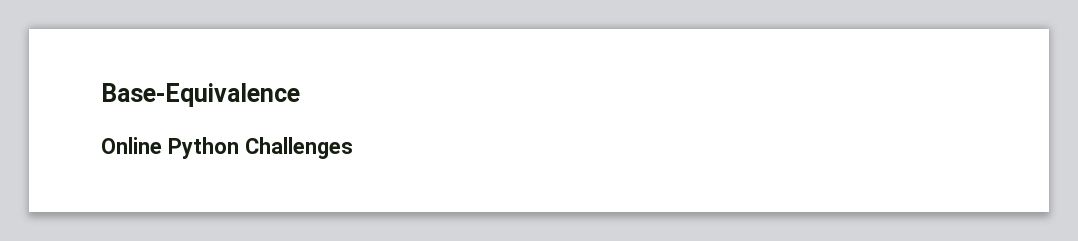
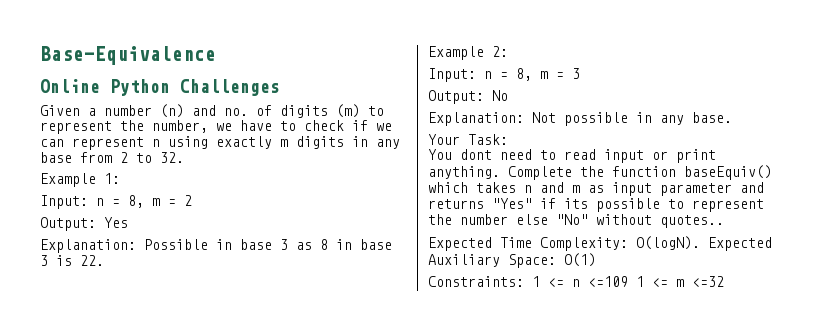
+ Given a number (n) and no. of digits (m) to represent the number, we have to check if we can represent n using exactly m digits in any base from 2 to 32.
+ Example 1:
+ Input: n = 8, m = 2
+ Output: Yes
+ Explanation: Possible in base 3 as 8 in base 3 is 22.
+ Example 2:
+ Input: n = 8, m = 3
+ Output: No
+ Explanation: Not possible in any base.
+ Your Task:
+ You dont need to read input or print anything. Complete the function baseEquiv() which takes n and m as input parameter and returns "Yes" if its possible to represent the number else "No" without quotes..
+ Expected Time Complexity: O(logN). Expected Auxiliary Space: O(1)
+ Constraints: 1 <= n <=109 1 <= m <=32

